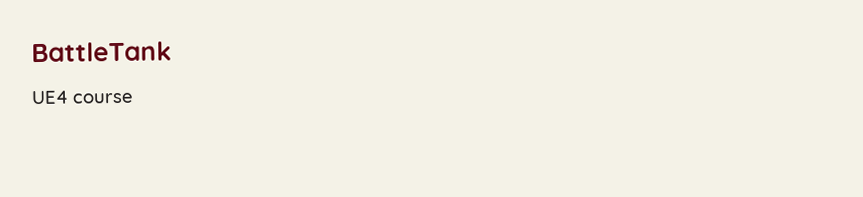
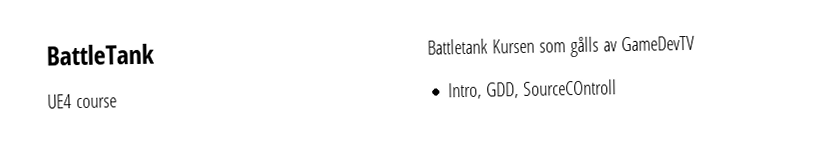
+ Battletank Kursen som gålls av GameDevTV
+ Intro, GDD, SourceCOntroll

